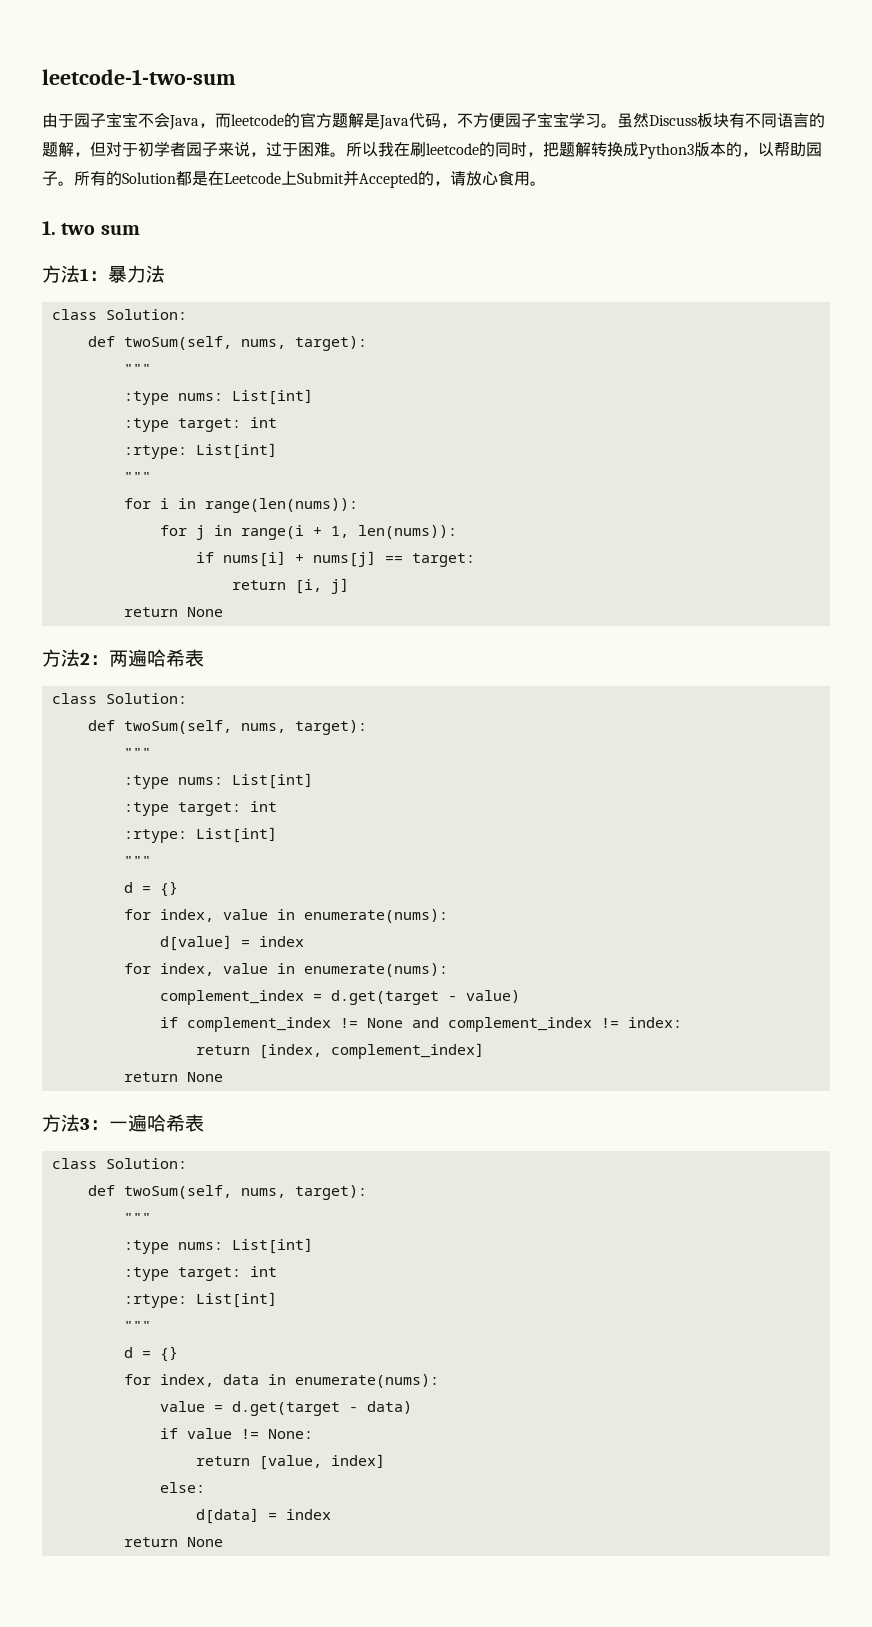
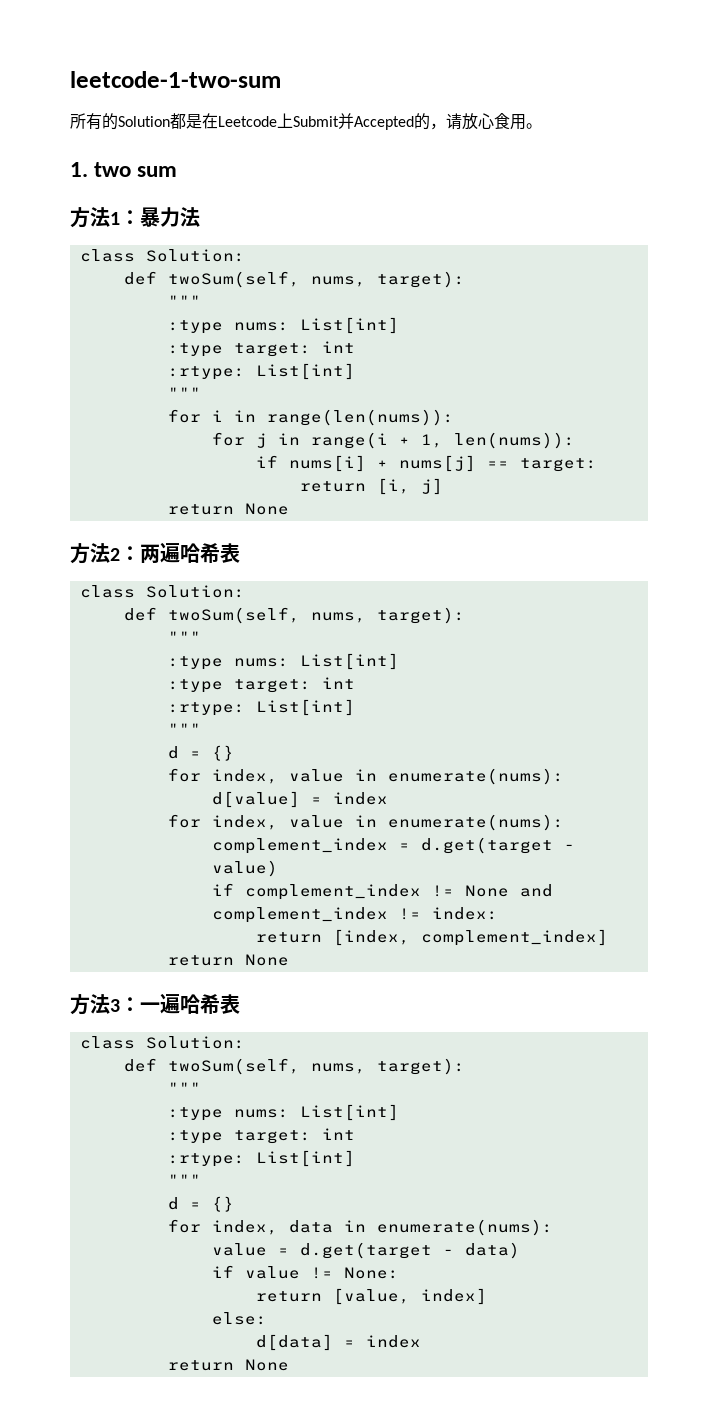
- 由于园子宝宝不会Java，而leetcode的官方题解是Java代码，不方便园子宝宝学习。虽然Discuss板块有不同语言的题解，但对于初学者园子来说，过于困难。所以我在刷leetcode的同时，把题解转换成Python3版本的，以帮助园子。

